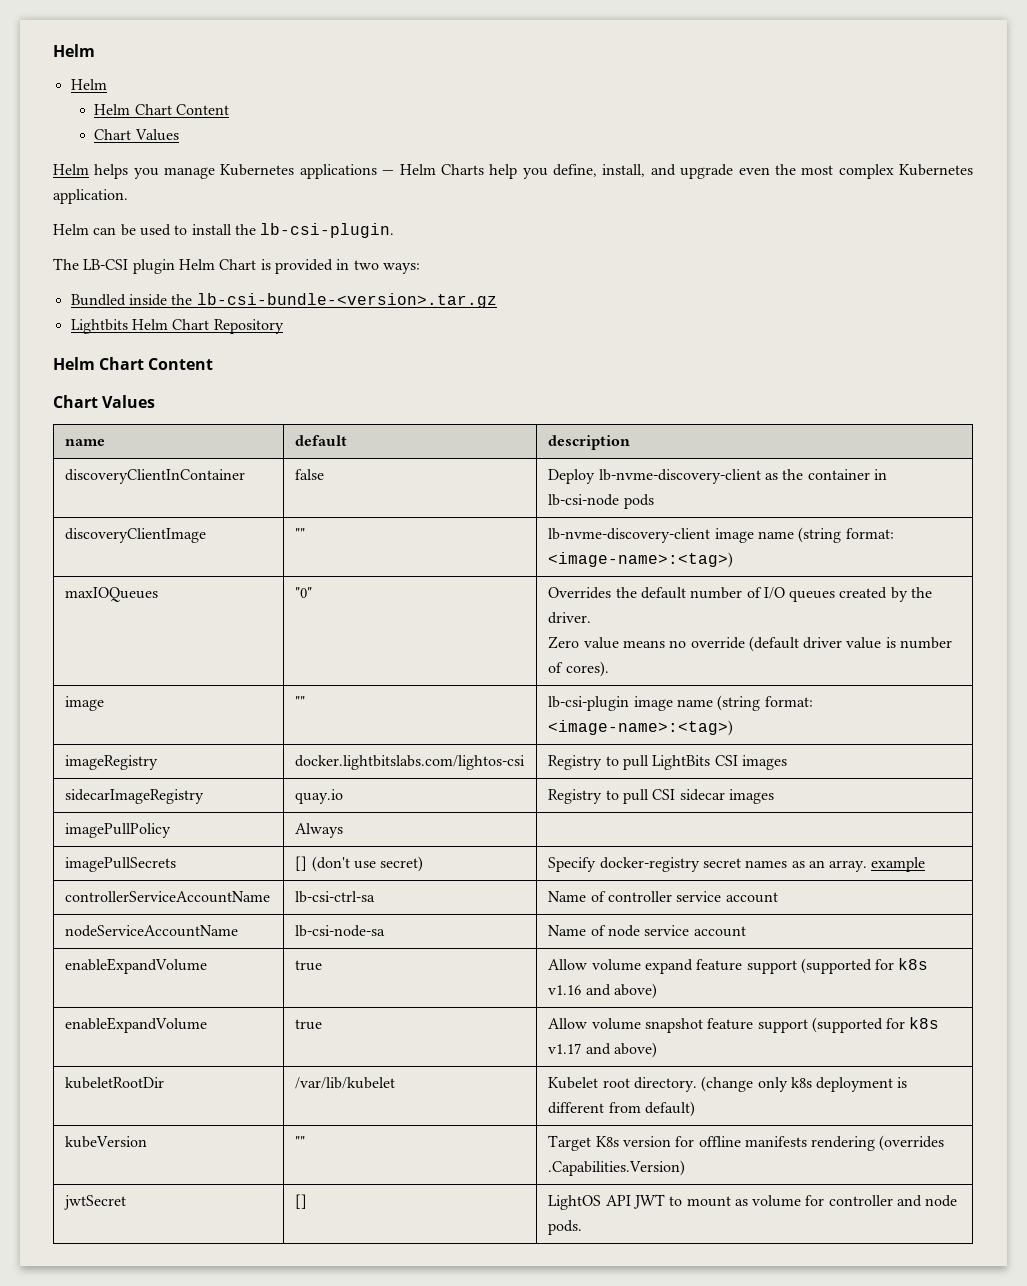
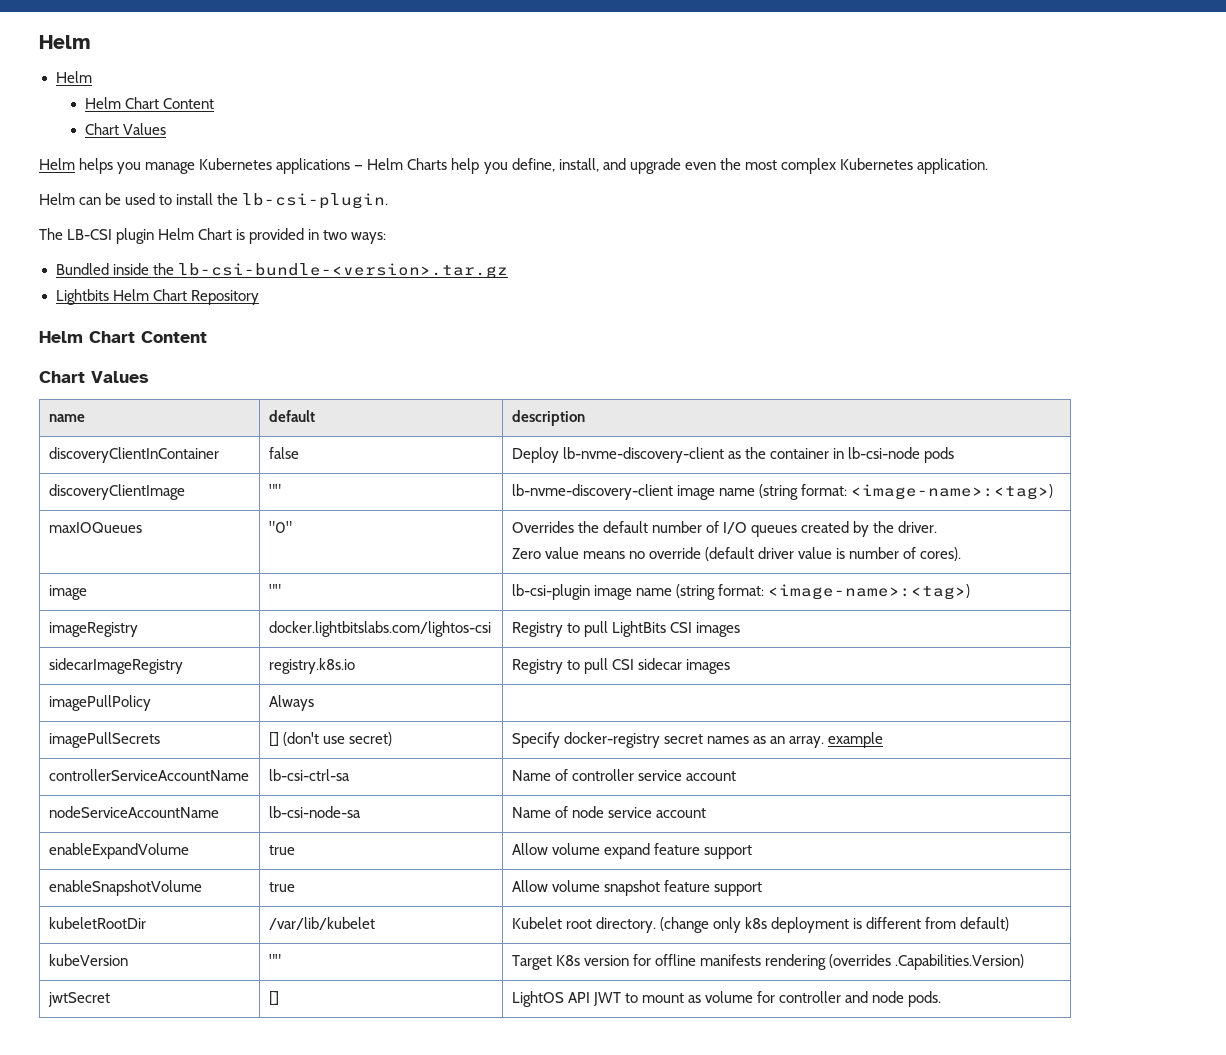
- sidecarImageRegistry | quay.io | Registry to pull CSI sidecar images
+ sidecarImageRegistry | registry.k8s.io | Registry to pull CSI sidecar images
- enableExpandVolume | true | Allow volume expand feature support (supported for k8s v1.16 and above)
- enableExpandVolume | true | Allow volume snapshot feature support (supported for k8s v1.17 and above)
+ enableExpandVolume | true | Allow volume expand feature support
+ enableSnapshotVolume | true | Allow volume snapshot feature support

